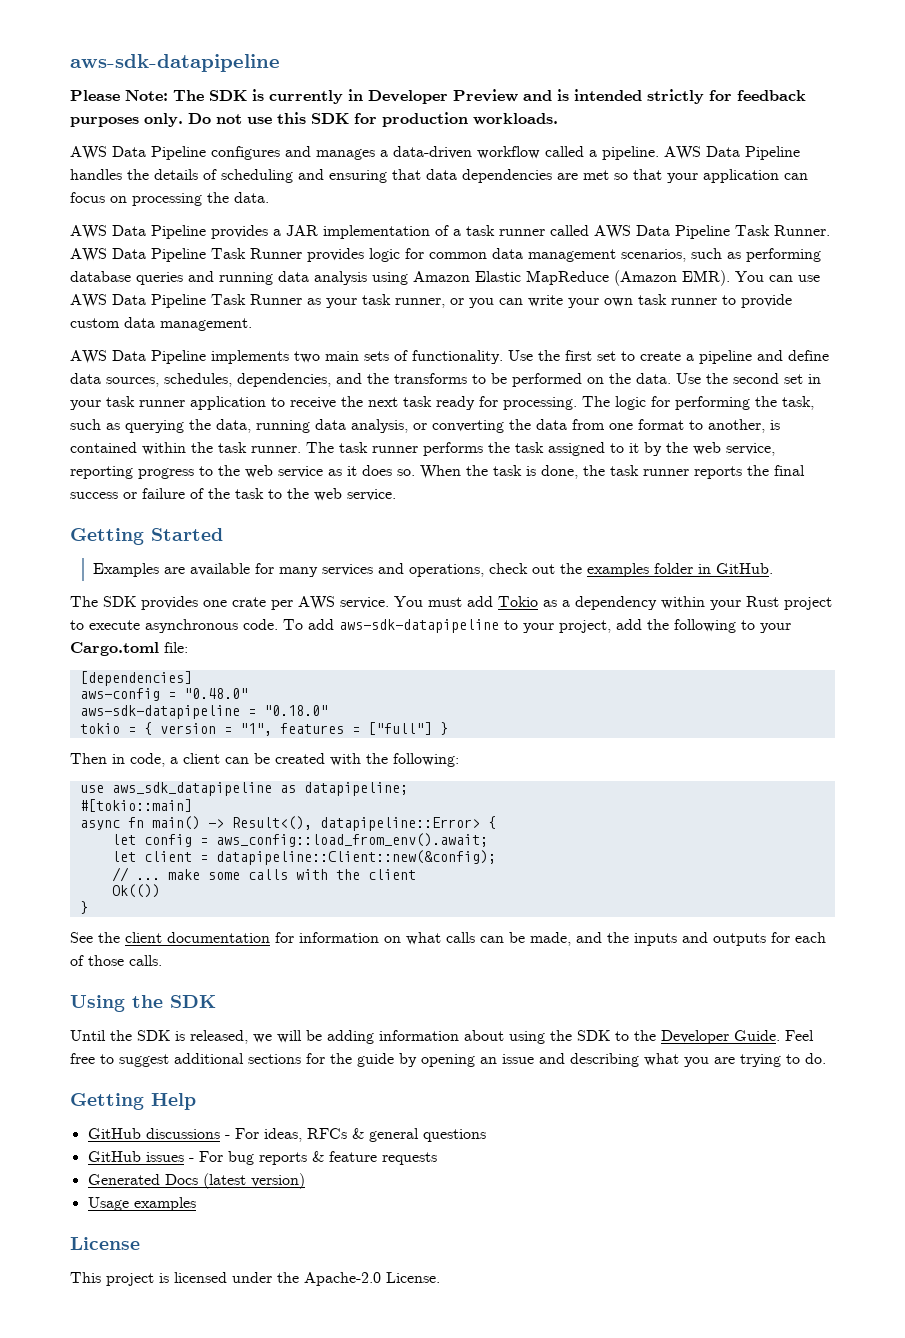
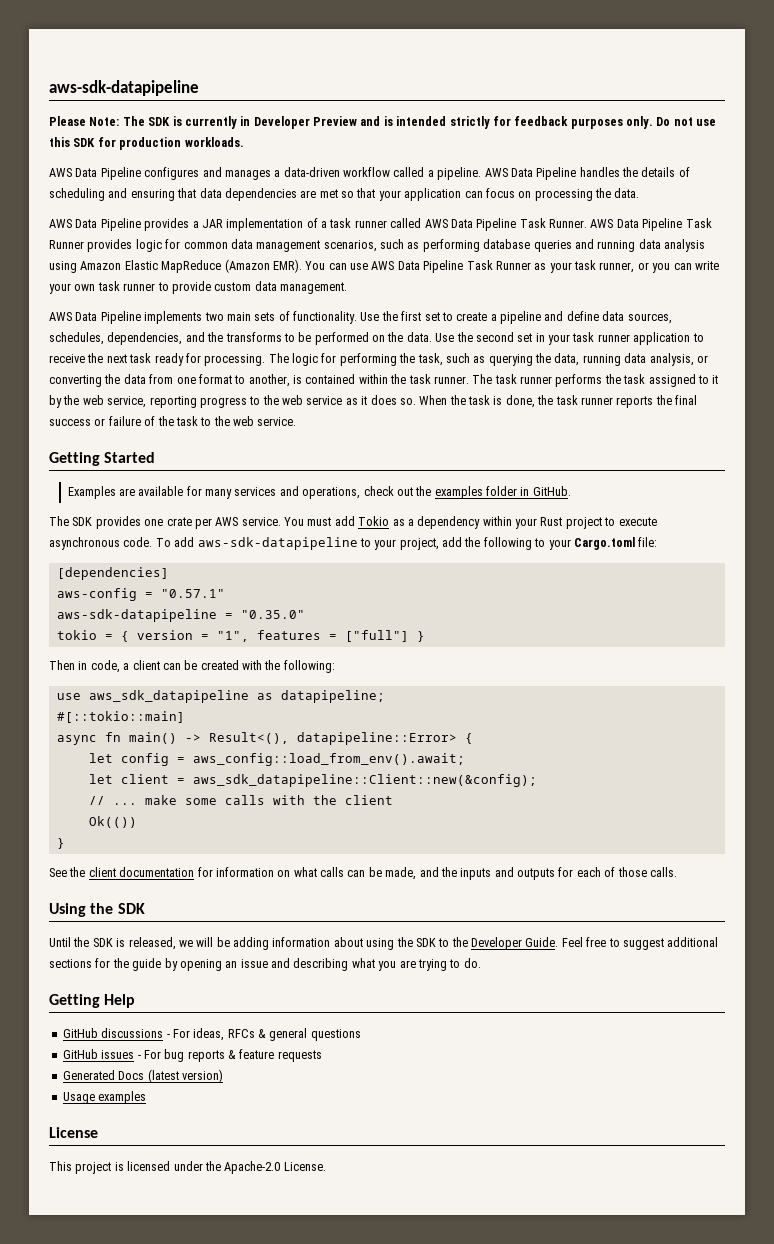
- aws-config = "0.48.0"
+ aws-config = "0.57.1"
- aws-sdk-datapipeline = "0.18.0"
+ aws-sdk-datapipeline = "0.35.0"
- #[tokio::main]
+ #[::tokio::main]
- let client = datapipeline::Client::new(&config);
+ let client = aws_sdk_datapipeline::Client::new(&config);

